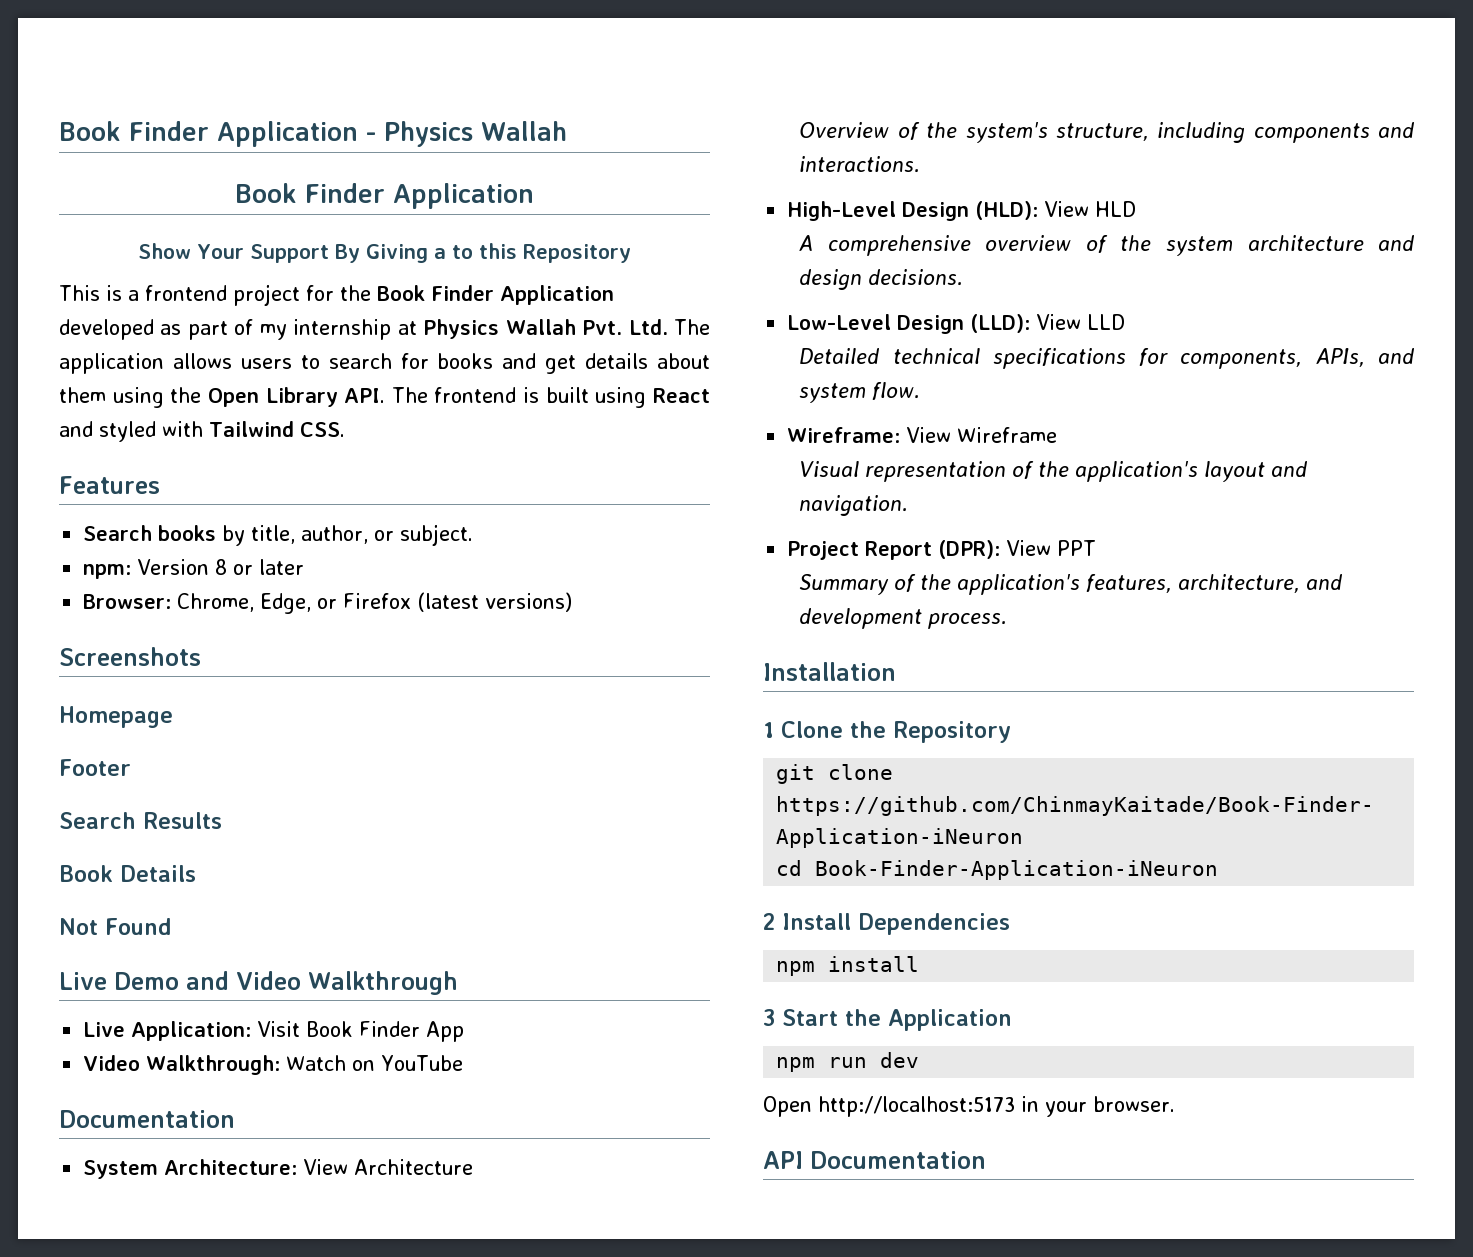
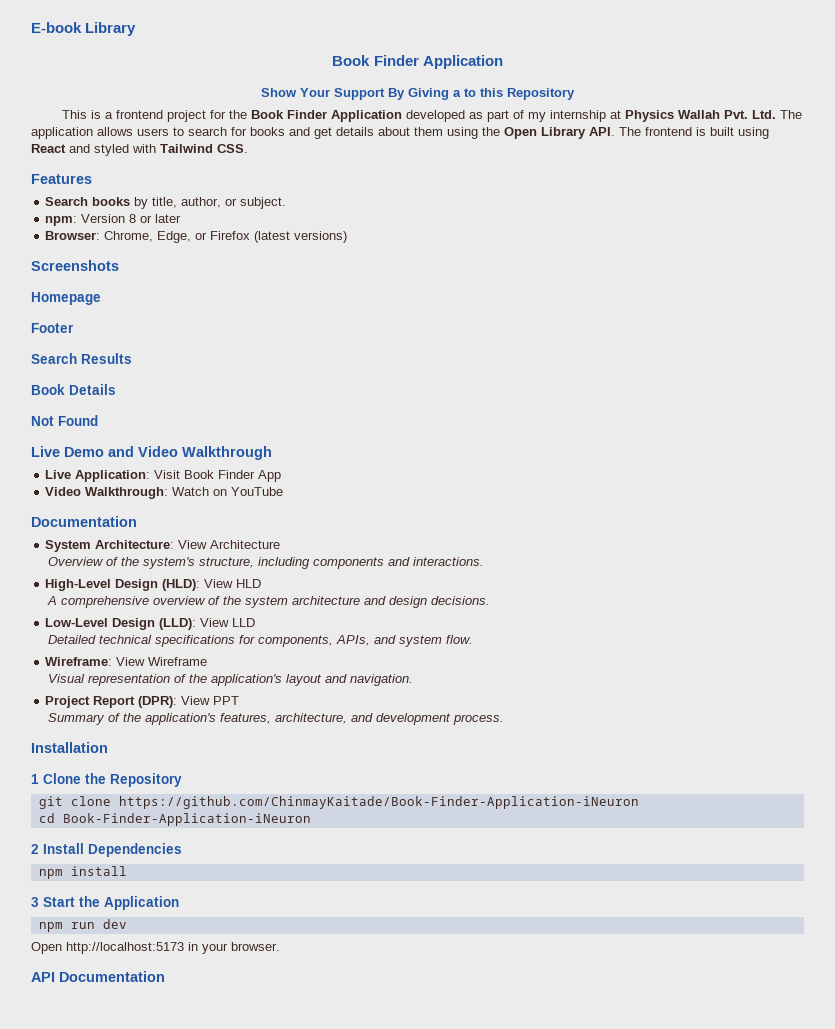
- Book Finder Application - Physics Wallah
+ E-book Library

